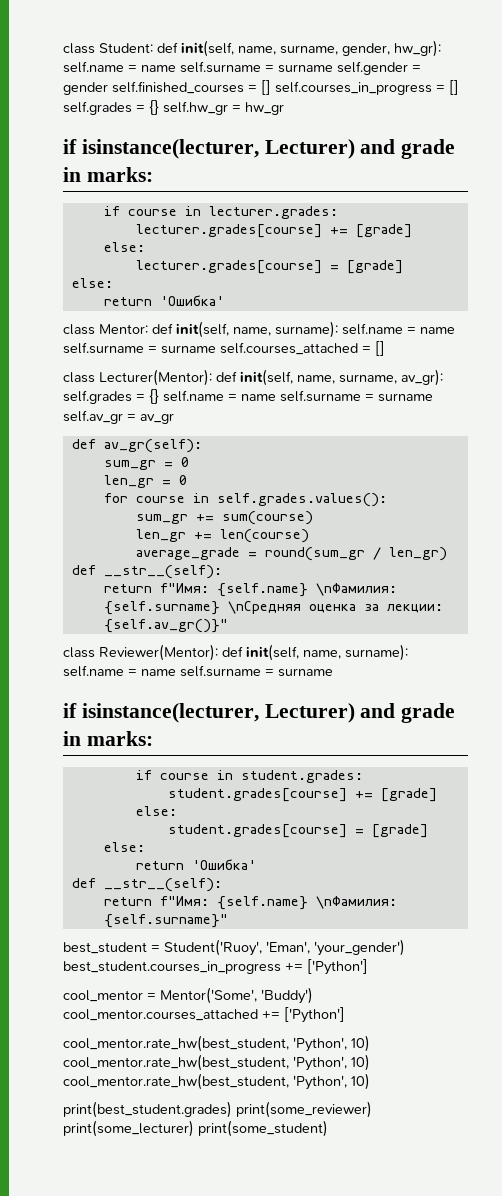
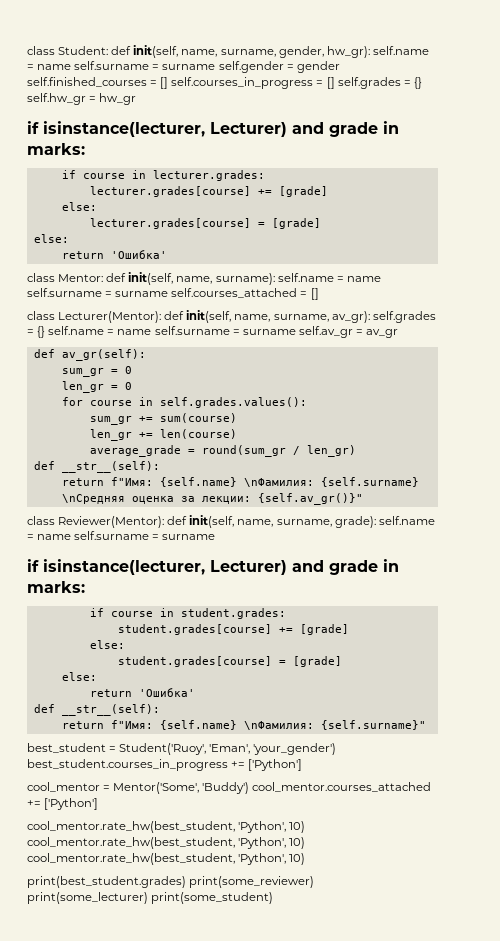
- class Reviewer(Mentor): def init(self, name, surname): self.name = name self.surname = surname
+ class Reviewer(Mentor): def init(self, name, surname, grade): self.name = name self.surname = surname

